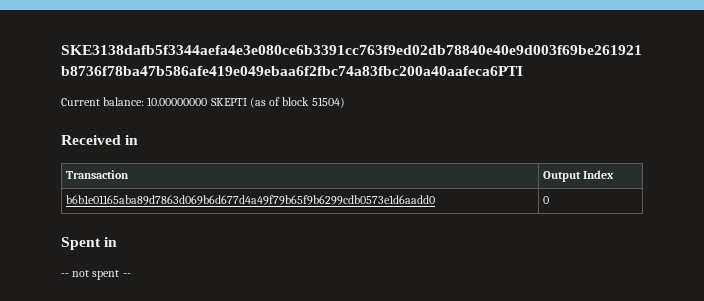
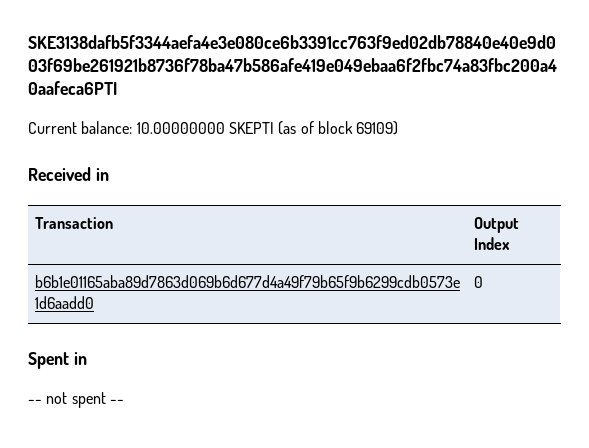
- Current balance: 10.00000000 SKEPTI (as of block 51504)
+ Current balance: 10.00000000 SKEPTI (as of block 69109)

